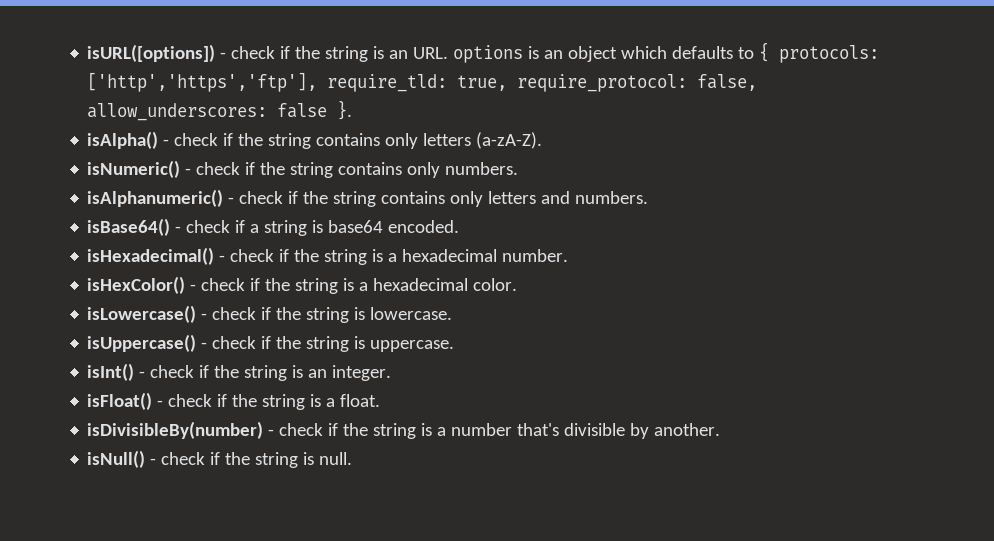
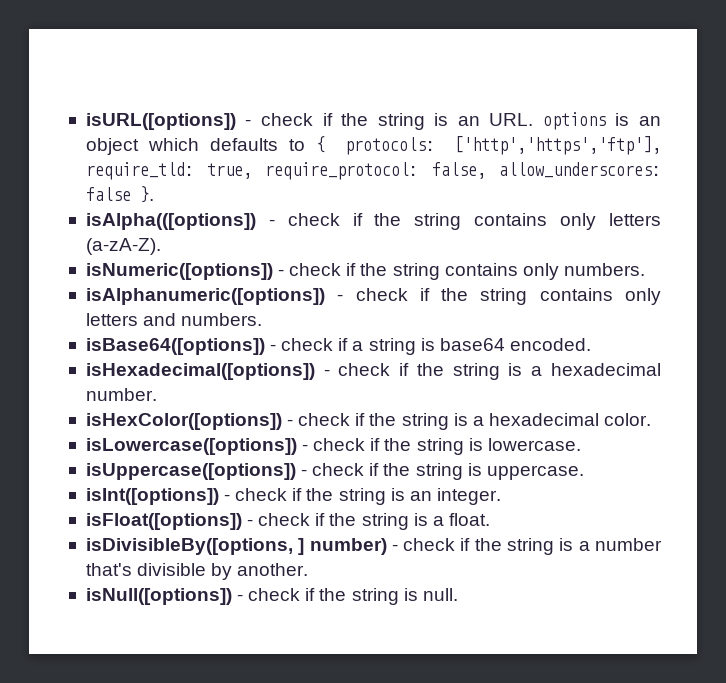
- isAlpha() - check if the string contains only letters (a-zA-Z).
+ isAlpha(([options]) - check if the string contains only letters (a-zA-Z).
- isNumeric() - check if the string contains only numbers.
+ isNumeric([options]) - check if the string contains only numbers.
- isAlphanumeric() - check if the string contains only letters and numbers.
+ isAlphanumeric([options]) - check if the string contains only letters and numbers.
- isBase64() - check if a string is base64 encoded.
+ isBase64([options]) - check if a string is base64 encoded.
- isHexadecimal() - check if the string is a hexadecimal number.
+ isHexadecimal([options]) - check if the string is a hexadecimal number.
- isHexColor() - check if the string is a hexadecimal color.
+ isHexColor([options]) - check if the string is a hexadecimal color.
- isLowercase() - check if the string is lowercase.
+ isLowercase([options]) - check if the string is lowercase.
- isUppercase() - check if the string is uppercase.
+ isUppercase([options]) - check if the string is uppercase.
- isInt() - check if the string is an integer.
+ isInt([options]) - check if the string is an integer.
- isFloat() - check if the string is a float.
+ isFloat([options]) - check if the string is a float.
- isDivisibleBy(number) - check if the string is a number that's divisible by another.
+ isDivisibleBy([options, ] number) - check if the string is a number that's divisible by another.
- isNull() - check if the string is null.
+ isNull([options]) - check if the string is null.

